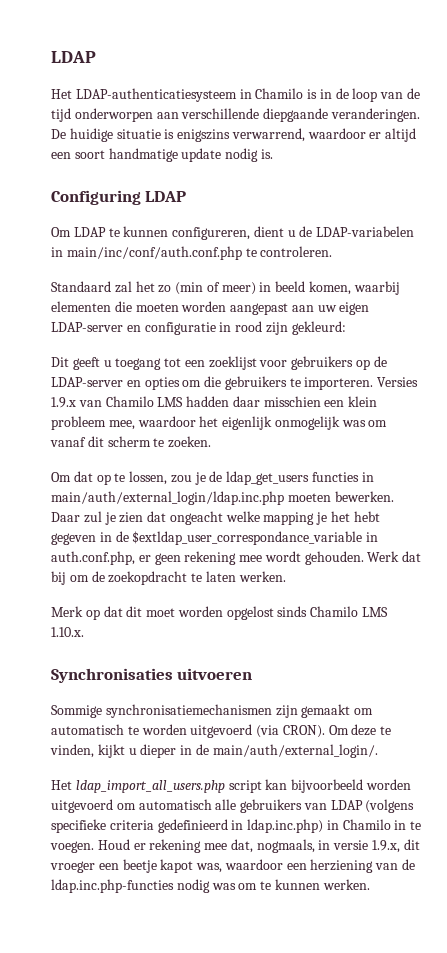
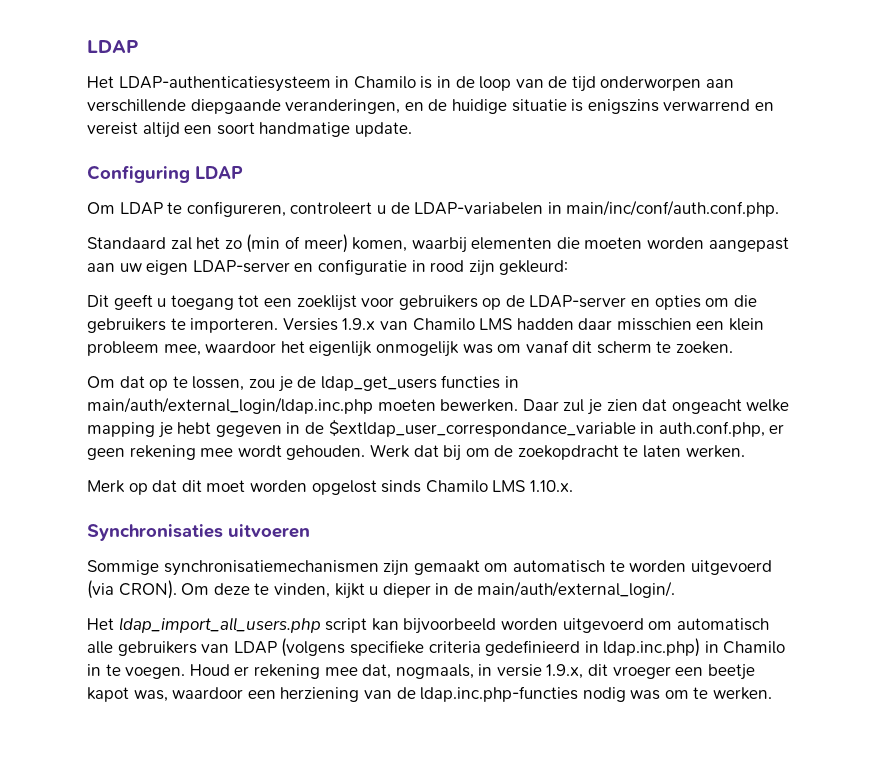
- Het LDAP-authenticatiesysteem in Chamilo is in de loop van de tijd onderworpen aan verschillende diepgaande veranderingen. De huidige situatie is enigszins verwarrend, waardoor er altijd een soort handmatige update nodig is.
+ Het LDAP-authenticatiesysteem in Chamilo is in de loop van de tijd onderworpen aan verschillende diepgaande veranderingen, en de huidige situatie is enigszins verwarrend en vereist altijd een soort handmatige update.
- Om LDAP te kunnen configureren, dient u de LDAP-variabelen in main/inc/conf/auth.conf.php te controleren.
+ Om LDAP te configureren, controleert u de LDAP-variabelen in main/inc/conf/auth.conf.php.
- Standaard zal het zo (min of meer) in beeld komen, waarbij elementen die moeten worden aangepast aan uw eigen LDAP-server en configuratie in rood zijn gekleurd:
+ Standaard zal het zo (min of meer) komen, waarbij elementen die moeten worden aangepast aan uw eigen LDAP-server en configuratie in rood zijn gekleurd:
- Daar zul je zien dat ongeacht welke mapping je het hebt gegeven in de $extldap_user_correspondance_variable in auth.conf.php, er geen rekening mee wordt gehouden.
+ Daar zul je zien dat ongeacht welke mapping je hebt gegeven in de $extldap_user_correspondance_variable in auth.conf.php, er geen rekening mee wordt gehouden.
- Houd er rekening mee dat, nogmaals, in versie 1.9.x, dit vroeger een beetje kapot was, waardoor een herziening van de ldap.inc.php-functies nodig was om te kunnen werken.
+ Houd er rekening mee dat, nogmaals, in versie 1.9.x, dit vroeger een beetje kapot was, waardoor een herziening van de ldap.inc.php-functies nodig was om te werken.

